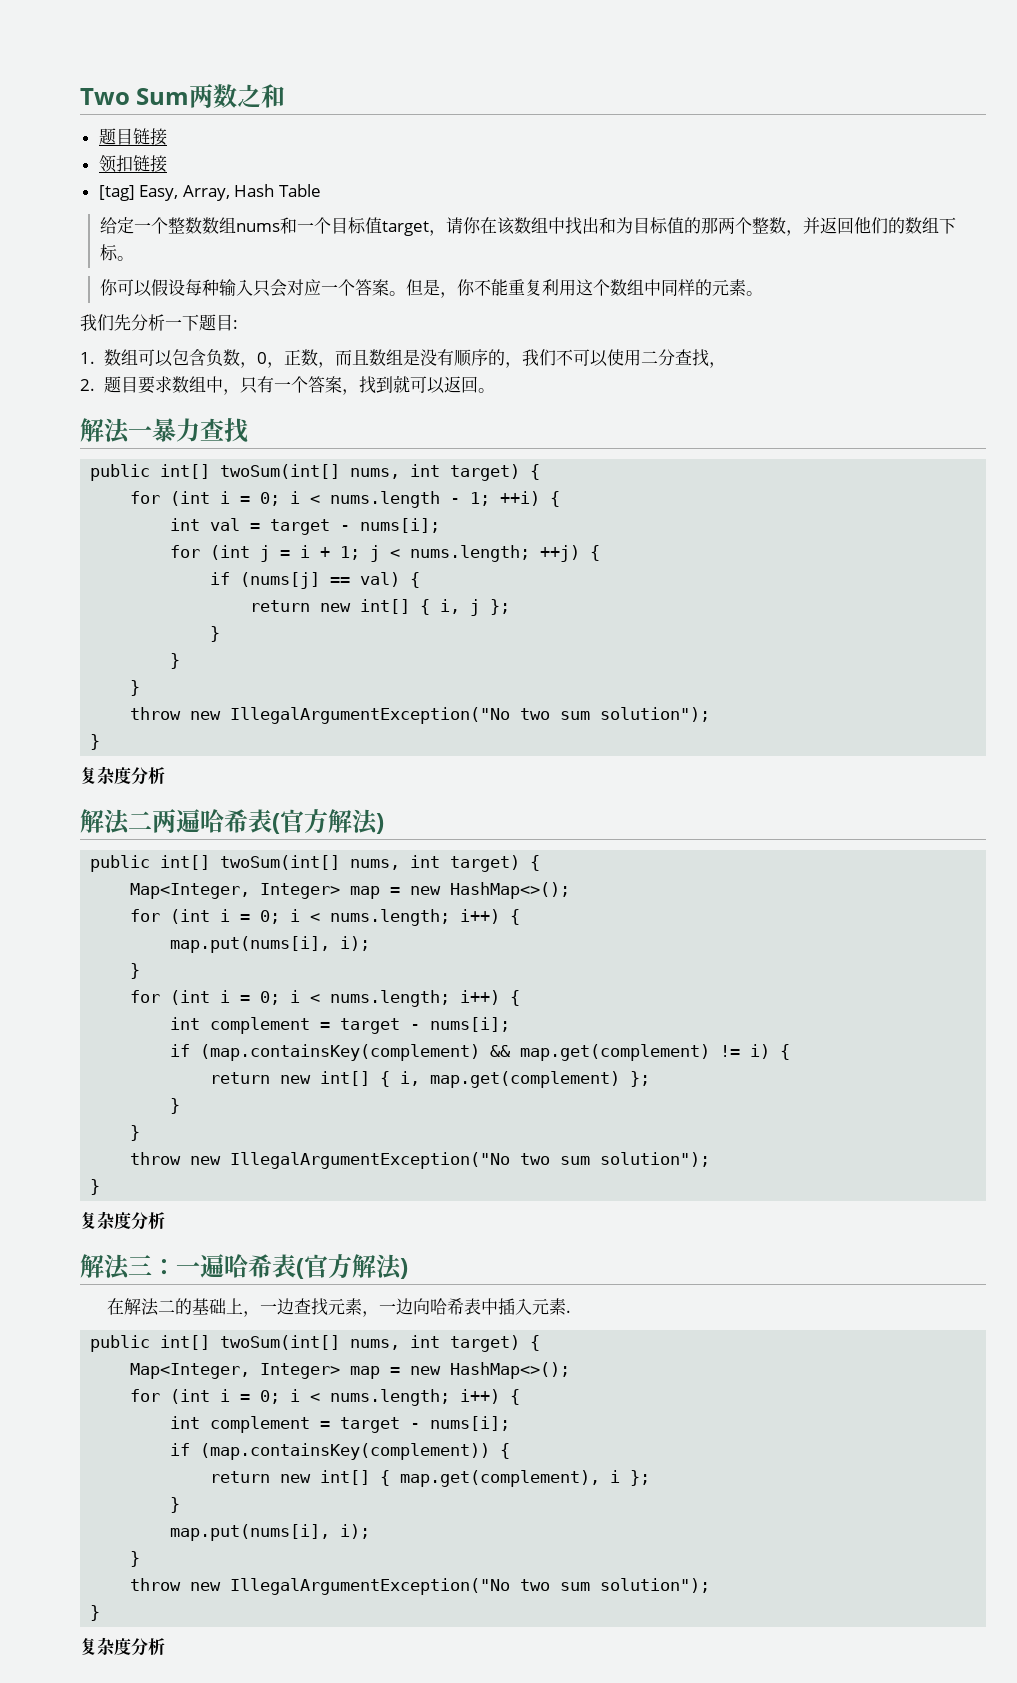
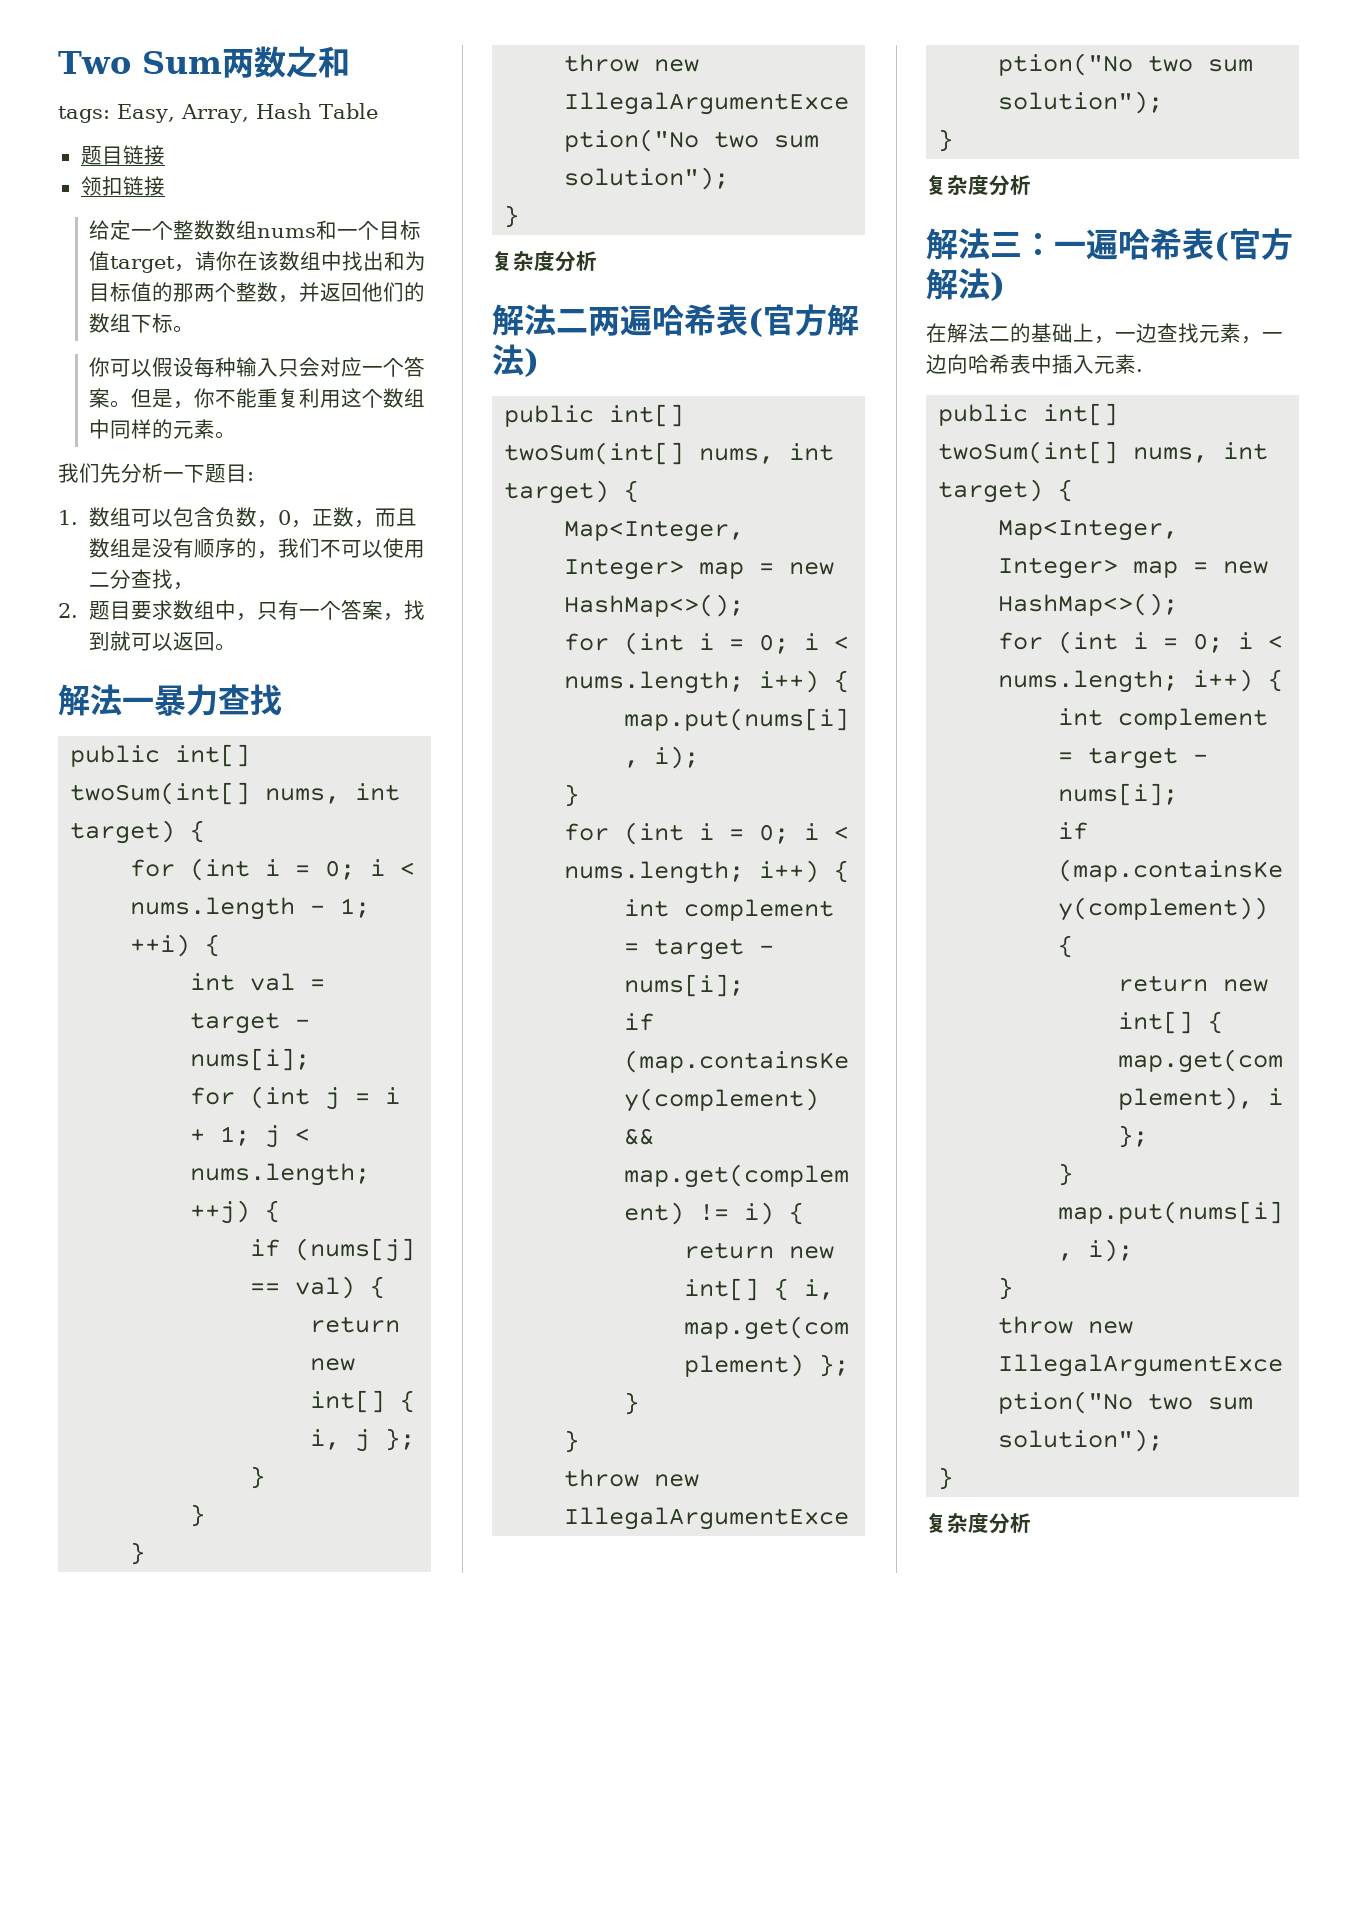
+ tags: Easy, Array, Hash Table
- [tag] Easy, Array, Hash Table

